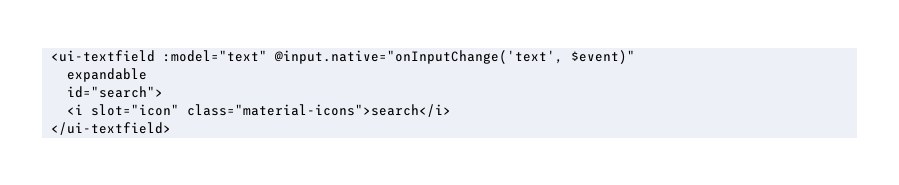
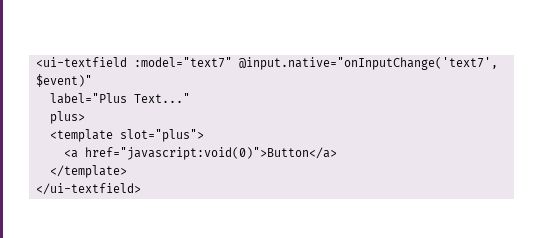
- <ui-textfield :model="text" @input.native="onInputChange('text', $event)"
+ <ui-textfield :model="text7" @input.native="onInputChange('text7', $event)"
- expandable
- id="search">
- <i slot="icon" class="material-icons">search</i>
+ label="Plus Text..."
+ plus>
+ <template slot="plus">
+ <a href="javascript:void(0)">Button</a>
+ </template>

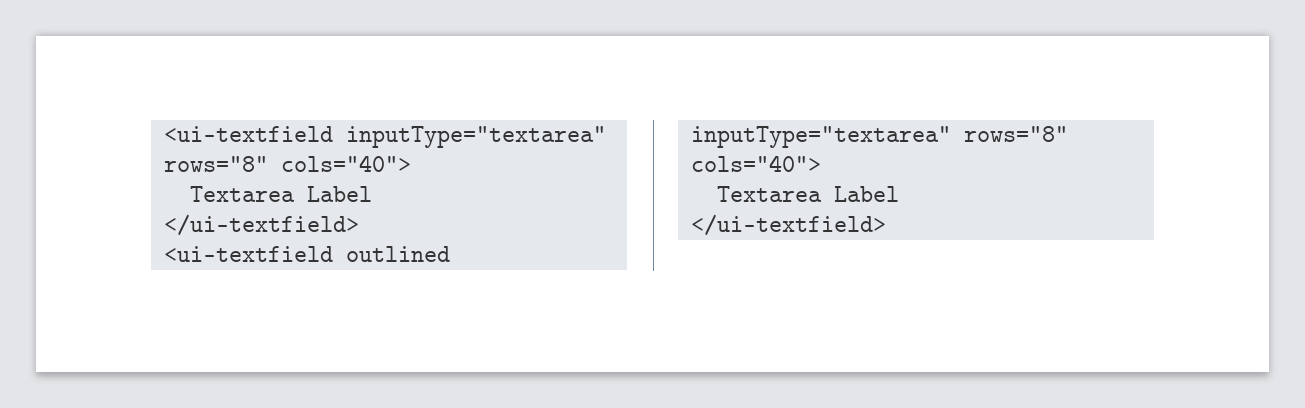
- <ui-textfield :model="text7" @input.native="onInputChange('text7', $event)"
- label="Plus Text..."
- plus>
- <template slot="plus">
- <a href="javascript:void(0)">Button</a>
- </template>
+ <ui-textfield inputType="textarea" rows="8" cols="40">
+ Textarea Label
+ </ui-textfield>
+ <ui-textfield outlined inputType="textarea" rows="8" cols="40">
+ Textarea Label

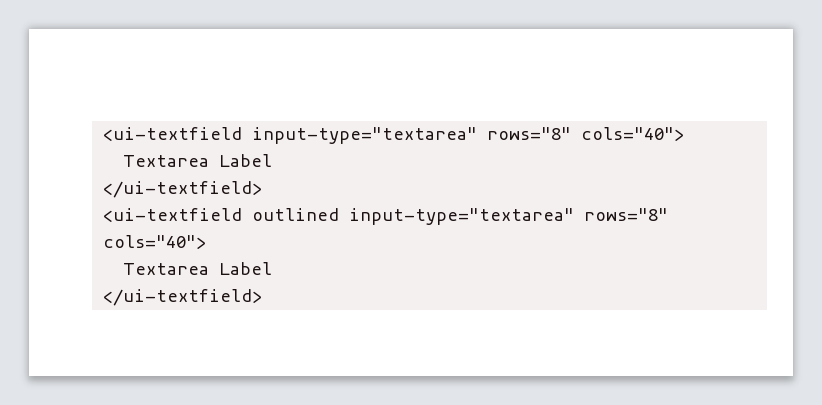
- <ui-textfield inputType="textarea" rows="8" cols="40">
+ <ui-textfield input-type="textarea" rows="8" cols="40">
- <ui-textfield outlined inputType="textarea" rows="8" cols="40">
+ <ui-textfield outlined input-type="textarea" rows="8" cols="40">

